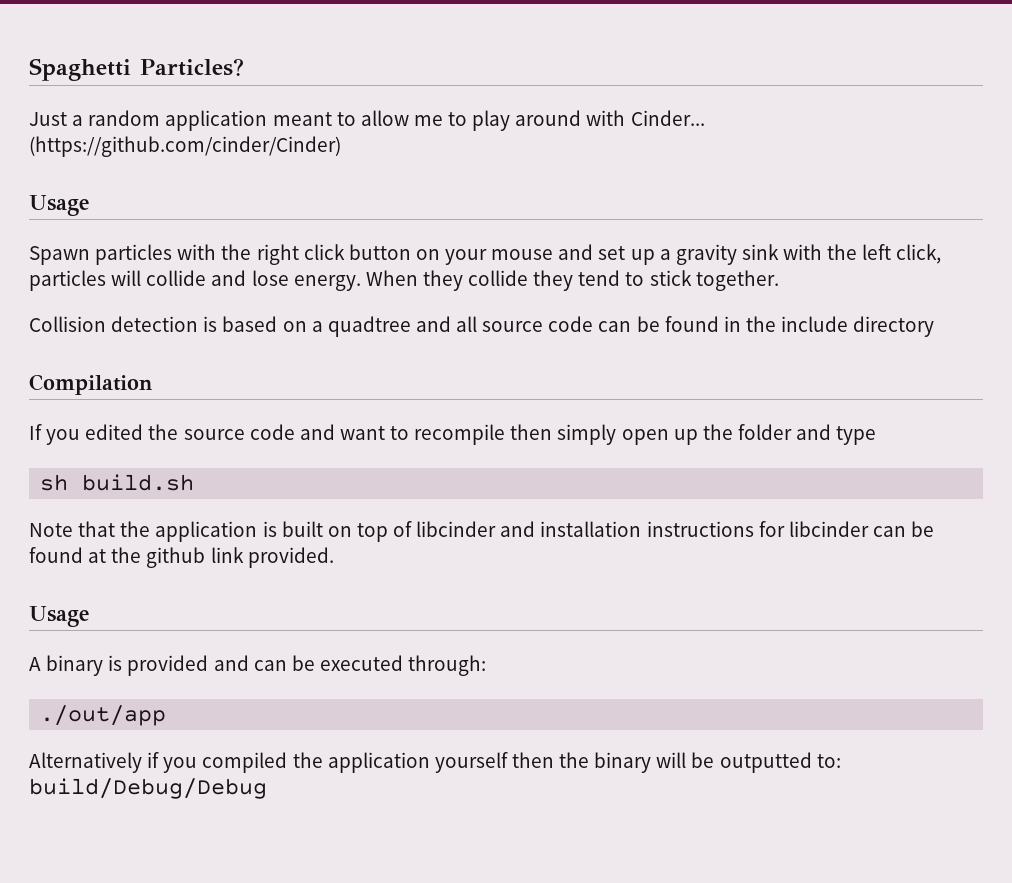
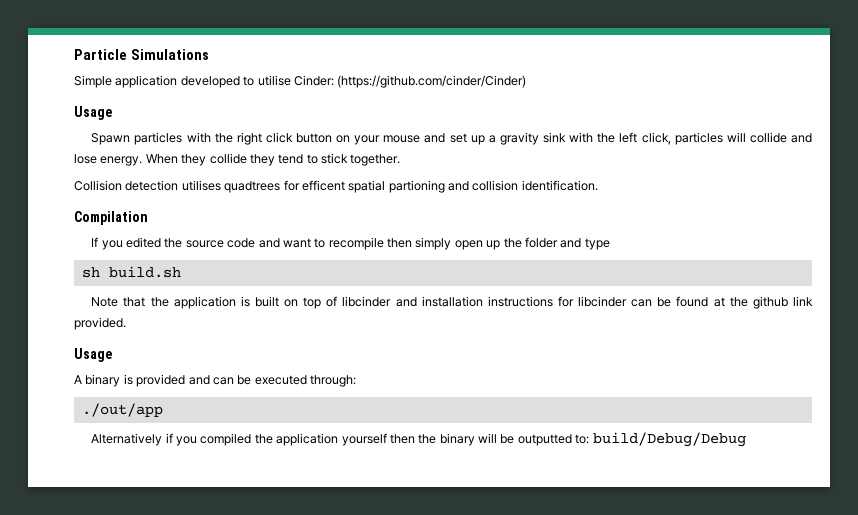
- Spaghetti Particles?
- Just a random application meant to allow me to play around with Cinder... (https://github.com/cinder/Cinder)
+ Particle Simulations
+ Simple application developed to utilise Cinder: (https://github.com/cinder/Cinder)
- Collision detection is based on a quadtree and all source code can be found in the include directory
+ Collision detection utilises quadtrees for efficent spatial partioning and collision identification.

